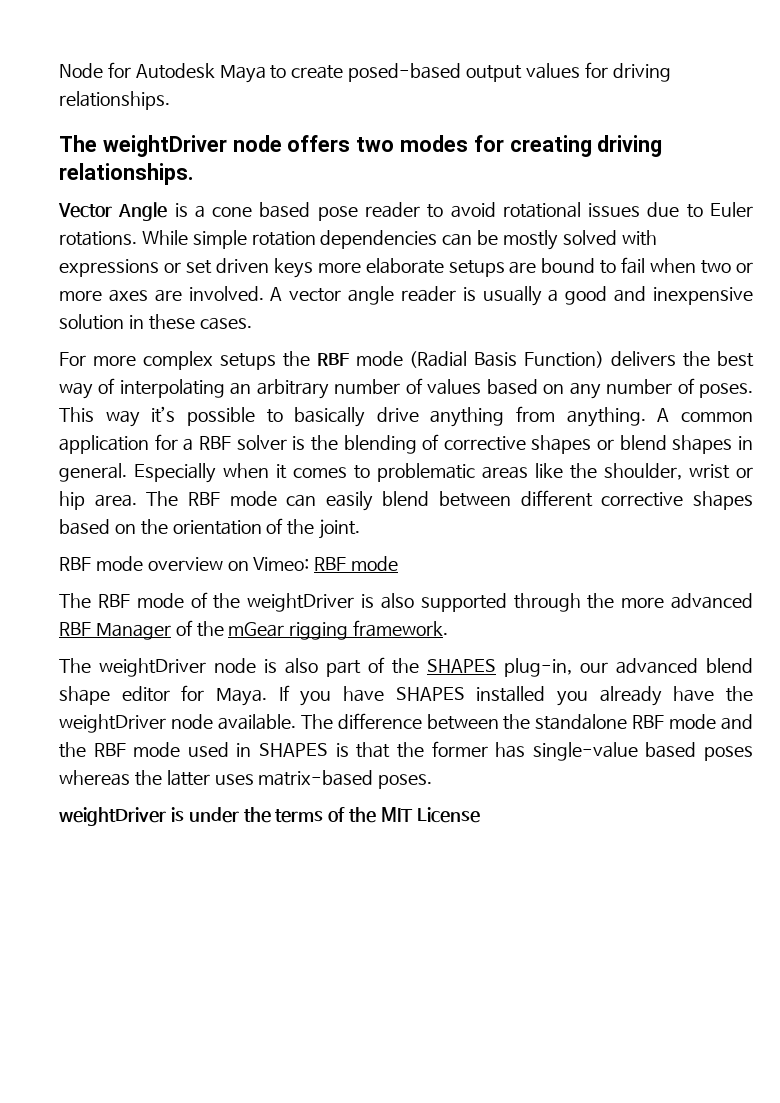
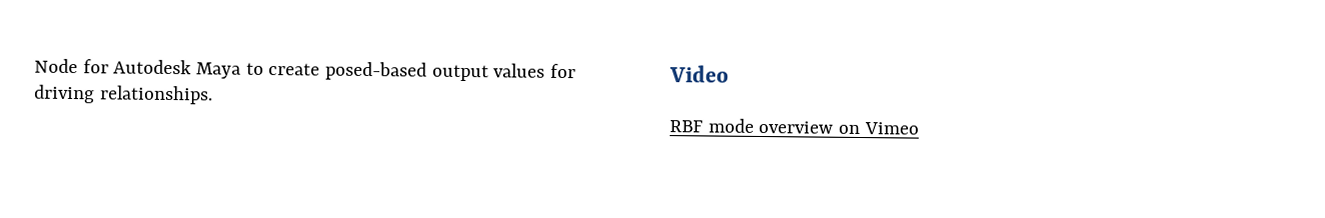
- The weightDriver node offers two modes for creating driving relationships.
- Vector Angle is a cone based pose reader to avoid rotational issues due to Euler rotations. While simple rotation dependencies can be mostly solved with expressions or set driven keys more elaborate setups are bound to fail when two or more axes are involved. A vector angle reader is usually a good and inexpensive solution in these cases.
- For more complex setups the RBF mode (Radial Basis Function) delivers the best way of interpolating an arbitrary number of values based on any number of poses. This way it’s possible to basically drive anything from anything. A common application for a RBF solver is the blending of corrective shapes or blend shapes in general. Especially when it comes to problematic areas like the shoulder, wrist or hip area. The RBF mode can easily blend between different corrective shapes based on the orientation of the joint.
- RBF mode overview on Vimeo: RBF mode
- The RBF mode of the weightDriver is also supported through the more advanced RBF Manager of the mGear rigging framework.
- The weightDriver node is also part of the SHAPES plug-in, our advanced blend shape editor for Maya. If you have SHAPES installed you already have the weightDriver node available. The difference between the standalone RBF mode and the RBF mode used in SHAPES is that the former has single-value based poses whereas the latter uses matrix-based poses.
- weightDriver is under the terms of the MIT License
+ Video
+ RBF mode overview on Vimeo

